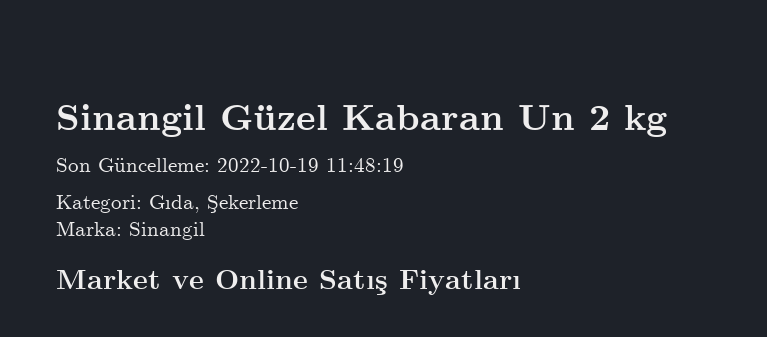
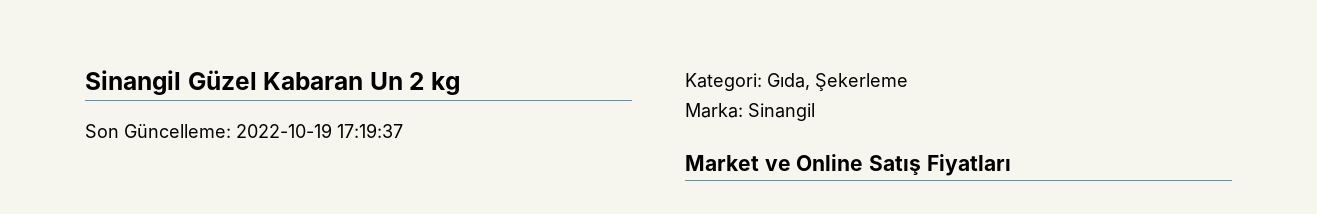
- Son Güncelleme: 2022-10-19 11:48:19
+ Son Güncelleme: 2022-10-19 17:19:37

